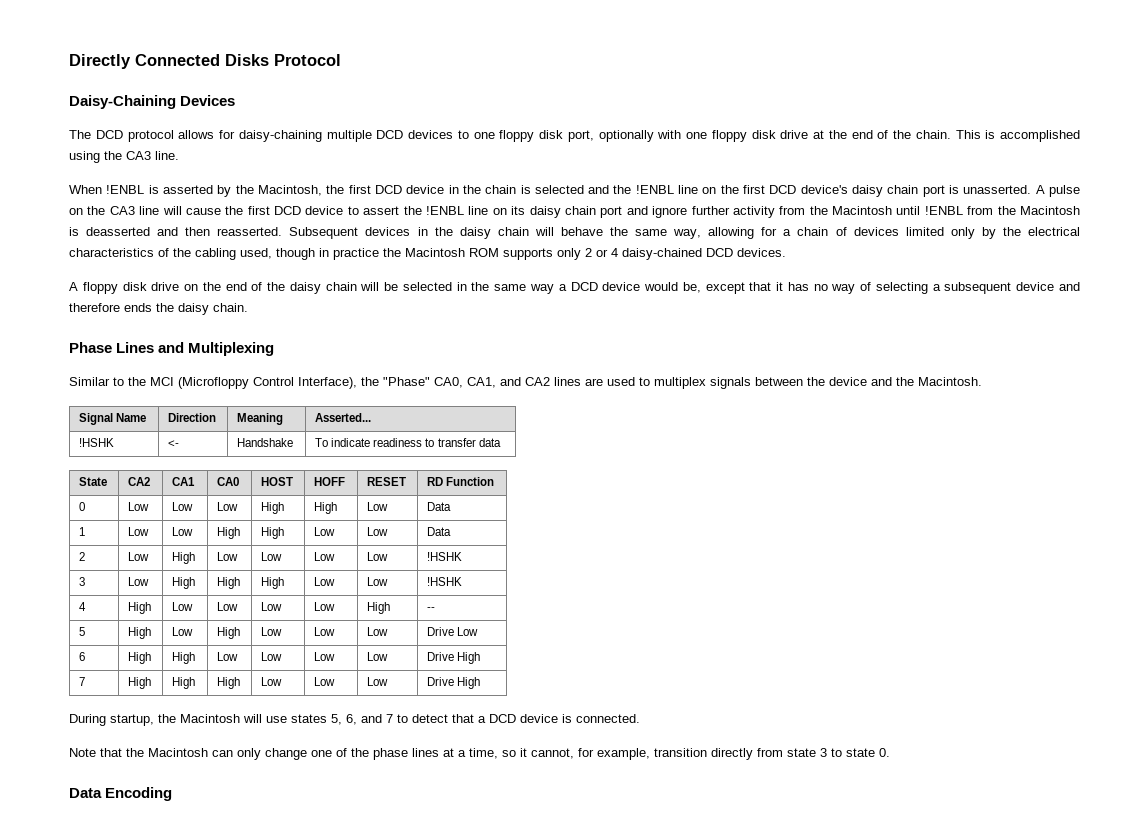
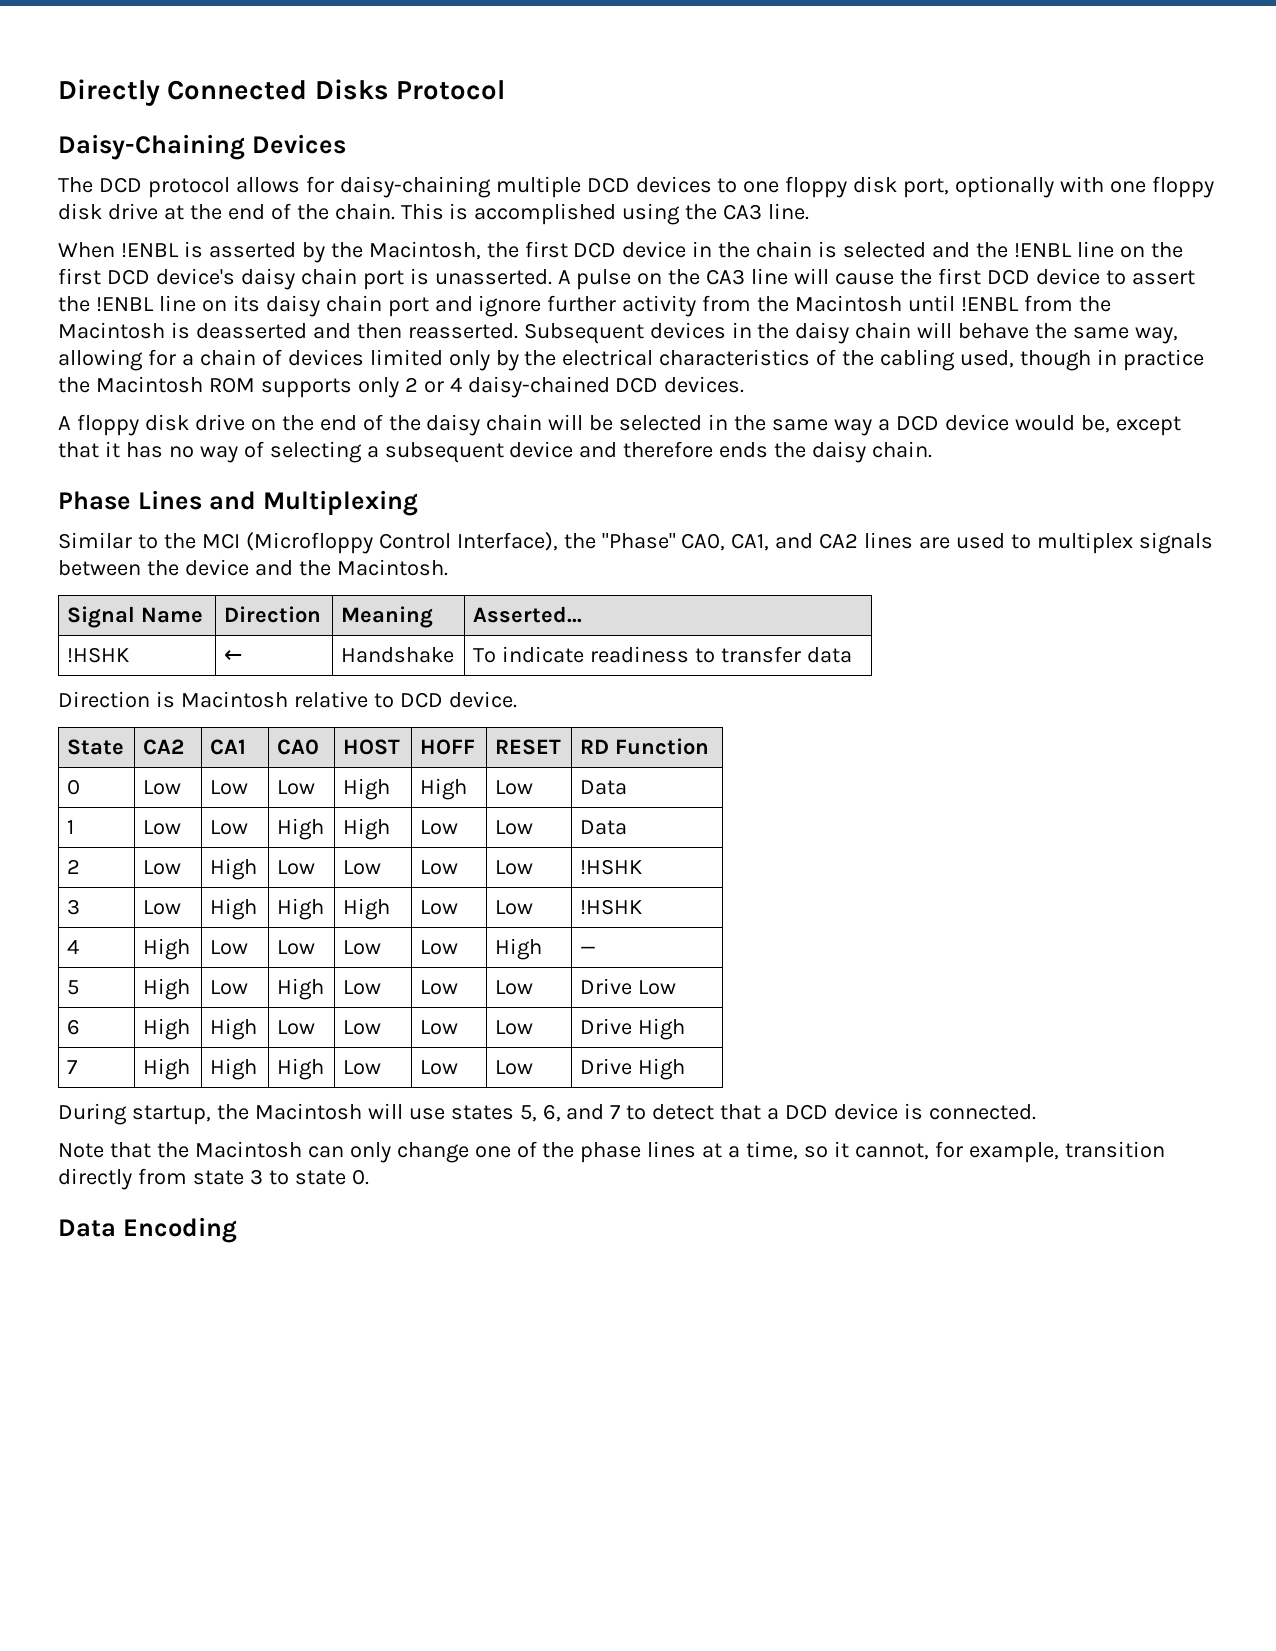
- !HSHK | <- | Handshake | To indicate readiness to transfer data
+ !HSHK | ← | Handshake | To indicate readiness to transfer data
+ Direction is Macintosh relative to DCD device.
- 4 | High | Low | Low | Low | Low | High | --
+ 4 | High | Low | Low | Low | Low | High | —

